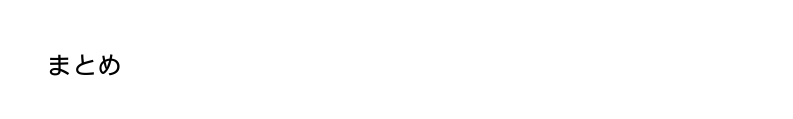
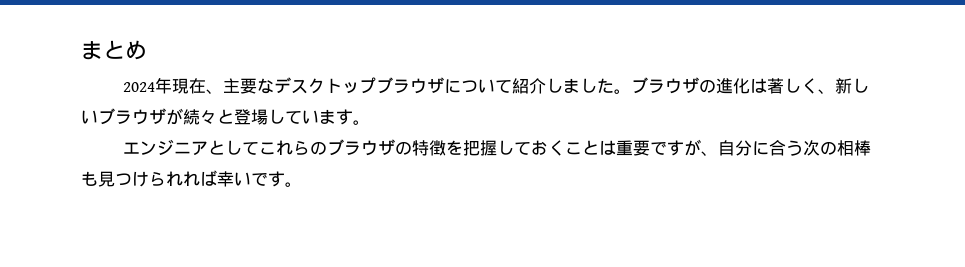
+ 2024年現在、主要なデスクトップブラウザについて紹介しました。ブラウザの進化は著しく、新しいブラウザが続々と登場しています。
+ エンジニアとしてこれらのブラウザの特徴を把握しておくことは重要ですが、自分に合う次の相棒も見つけられれば幸いです。

